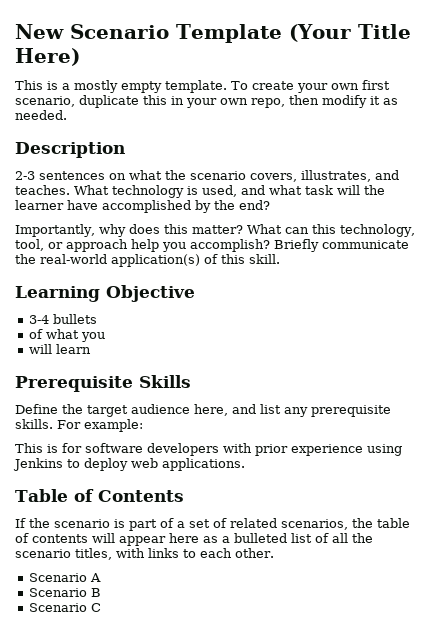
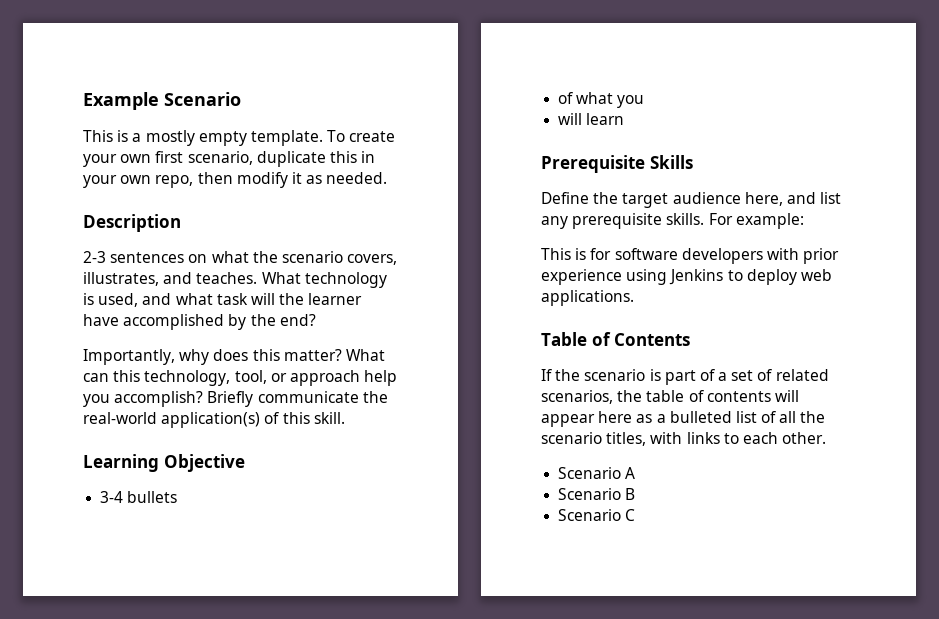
- New Scenario Template (Your Title Here)
+ Example Scenario

